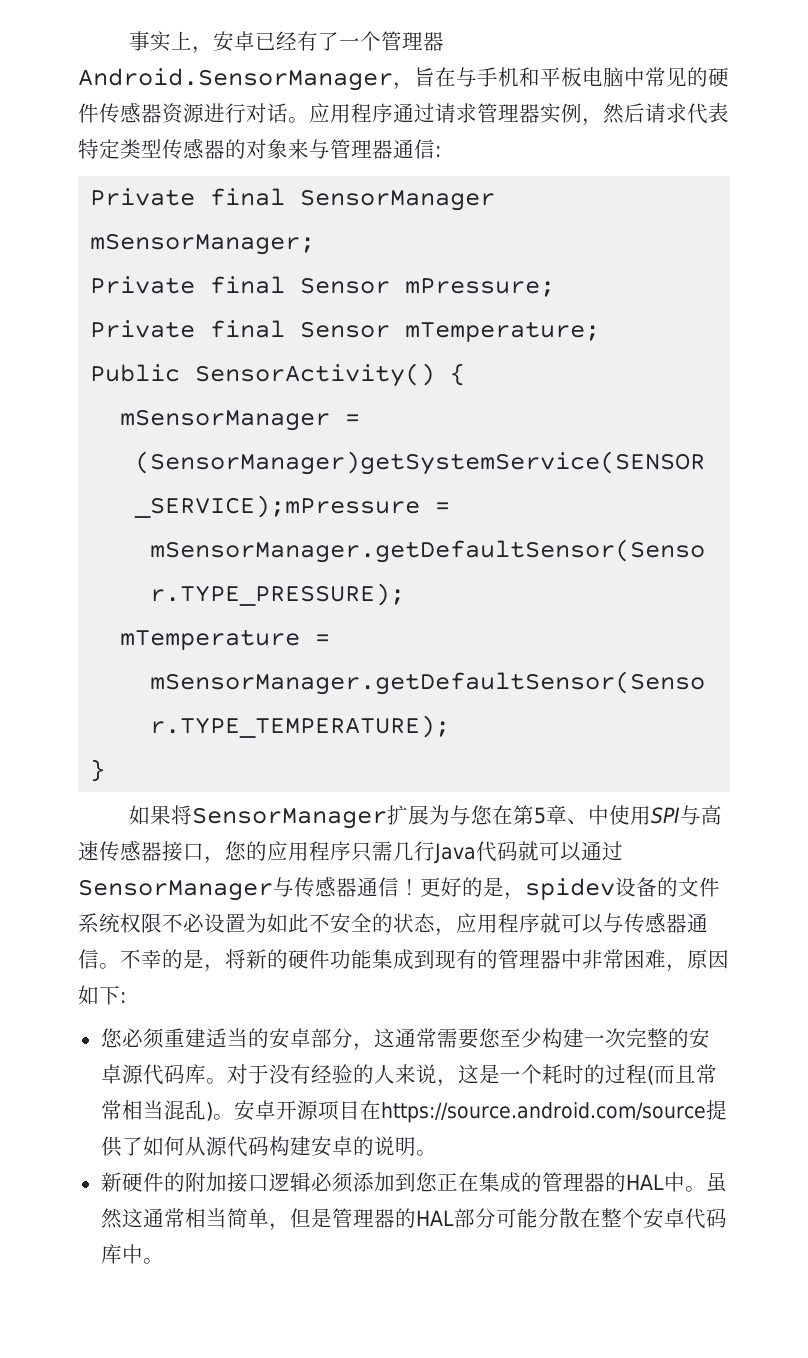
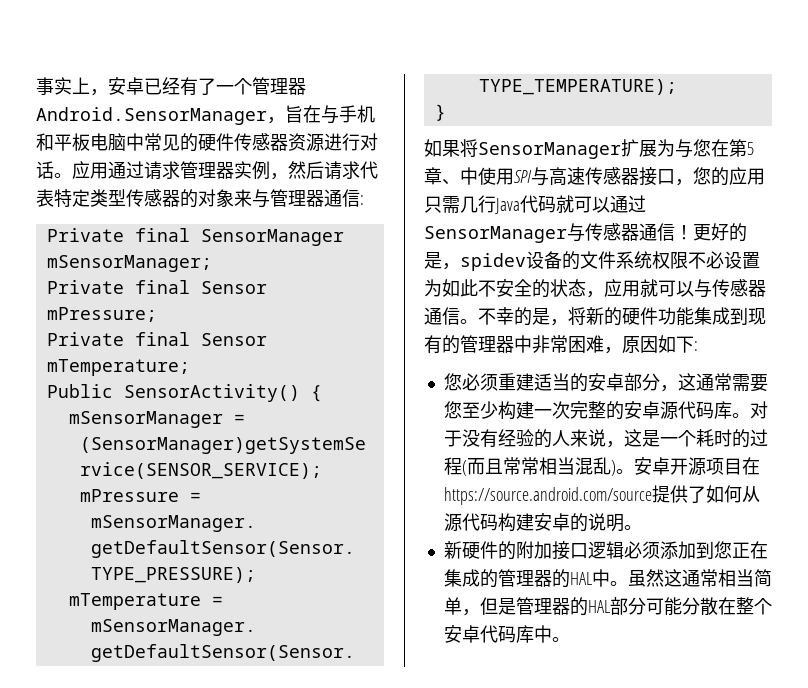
- 应用程序通过请求管理器实例，然后请求代表特定类型传感器的对象来与管理器通信:
+ 应用通过请求管理器实例，然后请求代表特定类型传感器的对象来与管理器通信:
- 如果将SensorManager扩展为与您在第5章、中使用SPI与高速传感器接口，您的应用程序只需几行Java代码就可以通过SensorManager与传感器通信！
+ 如果将SensorManager扩展为与您在第5章、中使用SPI与高速传感器接口，您的应用只需几行Java代码就可以通过SensorManager与传感器通信！
- 更好的是，spidev设备的文件系统权限不必设置为如此不安全的状态，应用程序就可以与传感器通信。
+ 更好的是，spidev设备的文件系统权限不必设置为如此不安全的状态，应用就可以与传感器通信。

